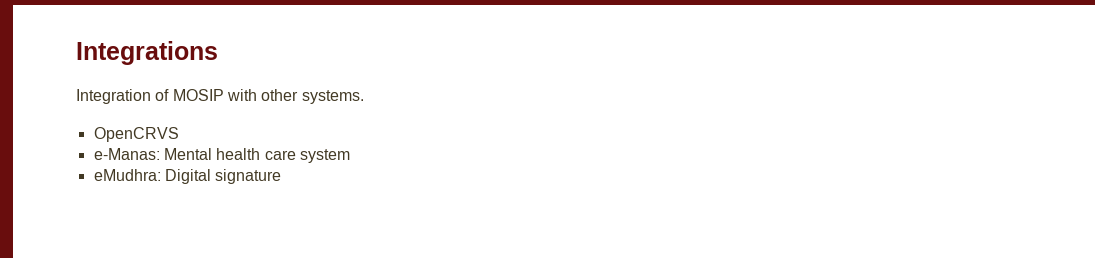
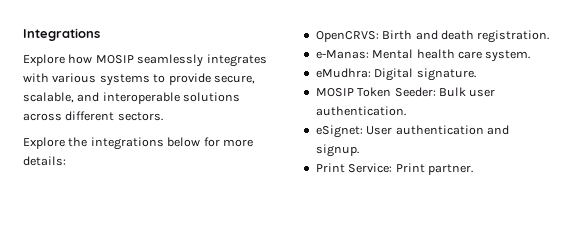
- Integration of MOSIP with other systems.
- OpenCRVS
+ Explore how MOSIP seamlessly integrates with various systems to provide secure, scalable, and interoperable solutions across different sectors.
+ Explore the integrations below for more details:
+ OpenCRVS: Birth and death registration.
- e-Manas: Mental health care system
+ e-Manas: Mental health care system.
- eMudhra: Digital signature
+ eMudhra: Digital signature.
+ MOSIP Token Seeder: Bulk user authentication.
+ eSignet: User authentication and signup.
+ Print Service: Print partner.

